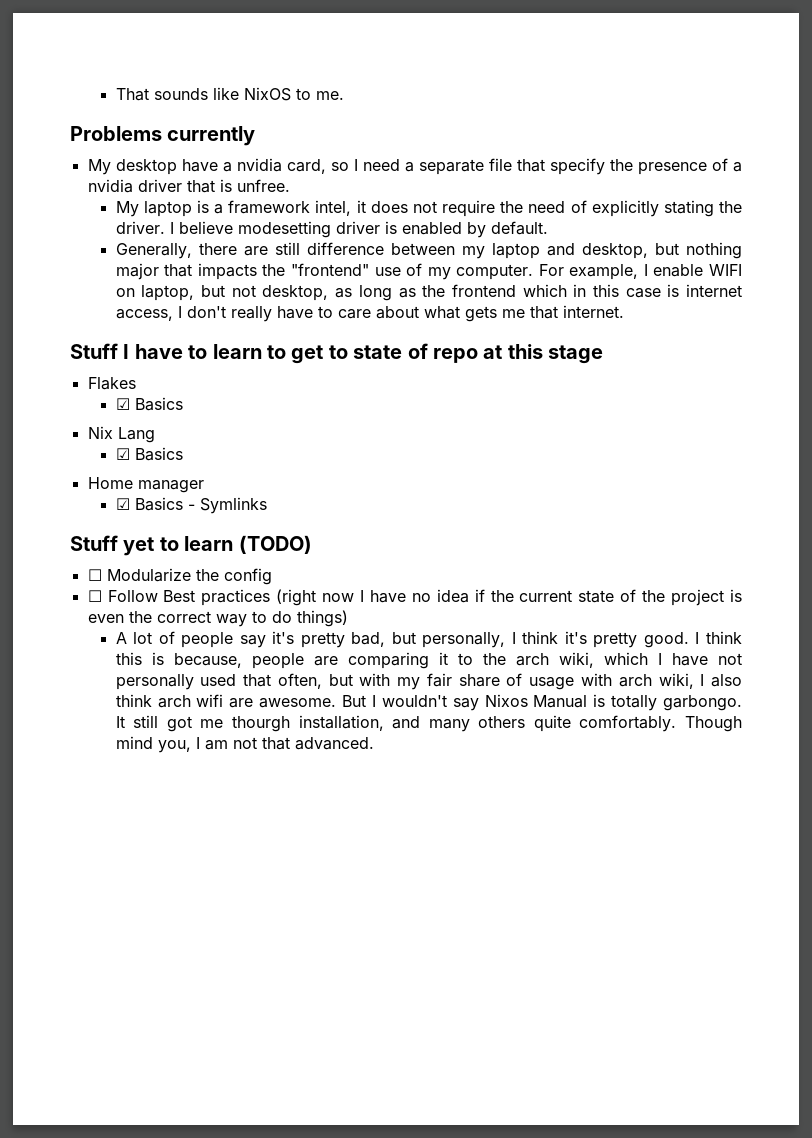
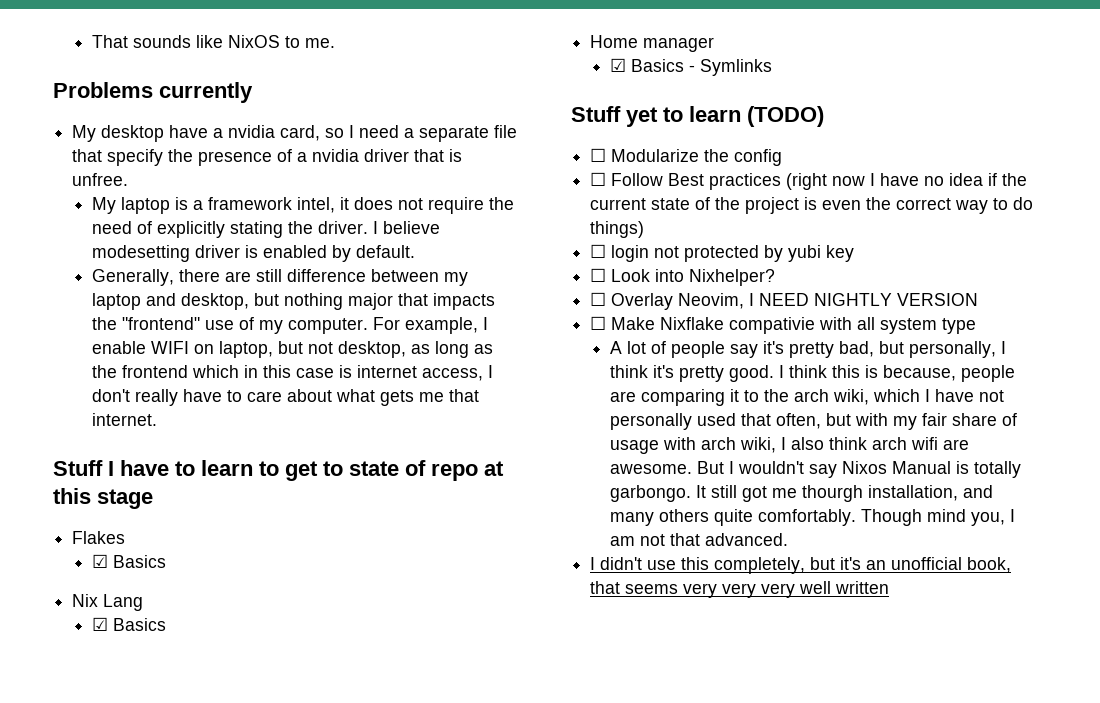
+ ☐ login not protected by yubi key
+ ☐ Look into Nixhelper?
+ ☐ Overlay Neovim, I NEED NIGHTLY VERSION
+ ☐ Make Nixflake compativie with all system type
+ I didn't use this completely, but it's an unofficial book, that seems very very very well written

